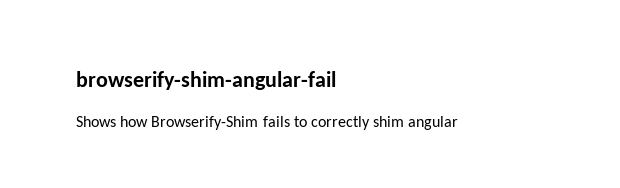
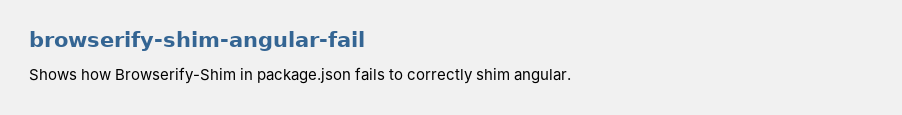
- Shows how Browserify-Shim fails to correctly shim angular
+ Shows how Browserify-Shim in package.json fails to correctly shim angular.

